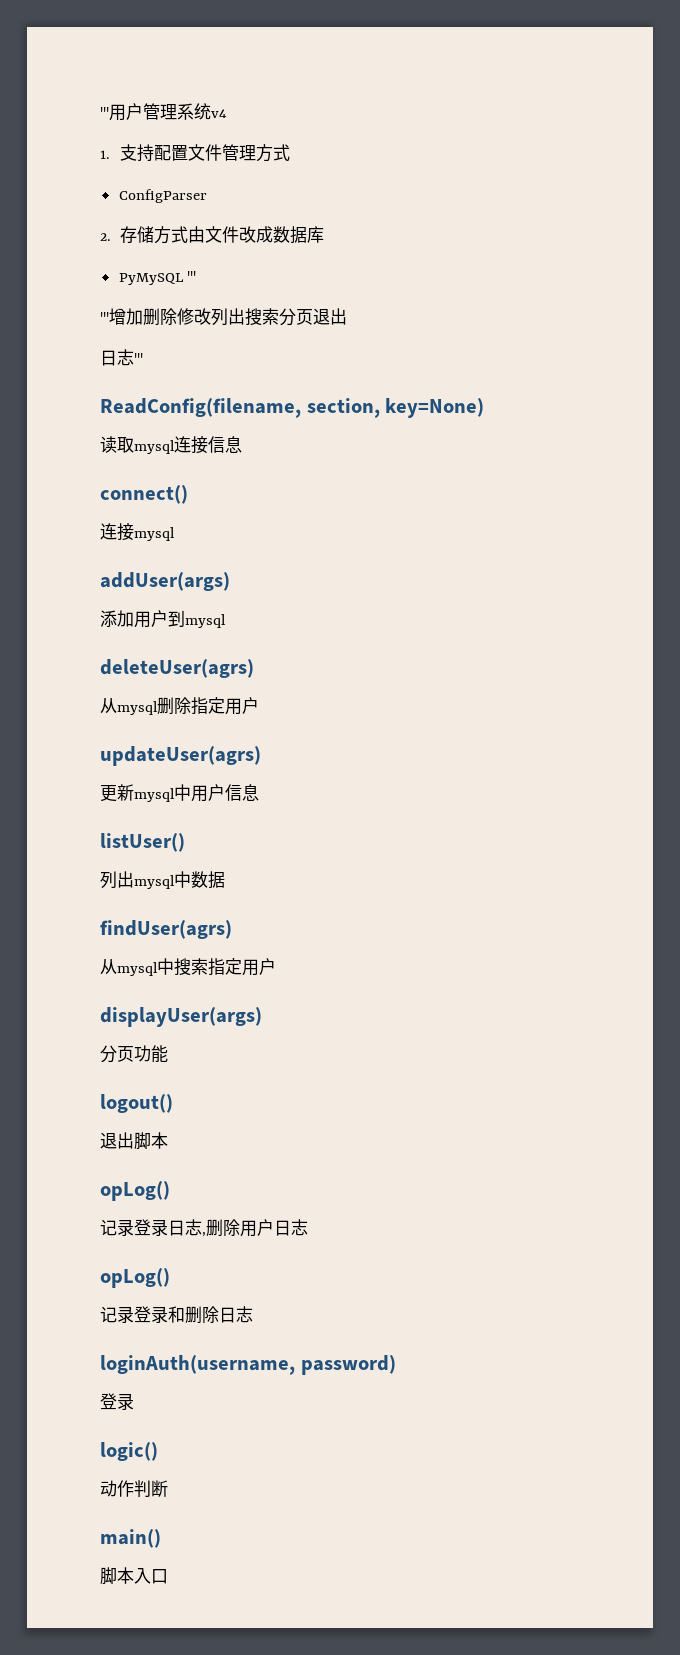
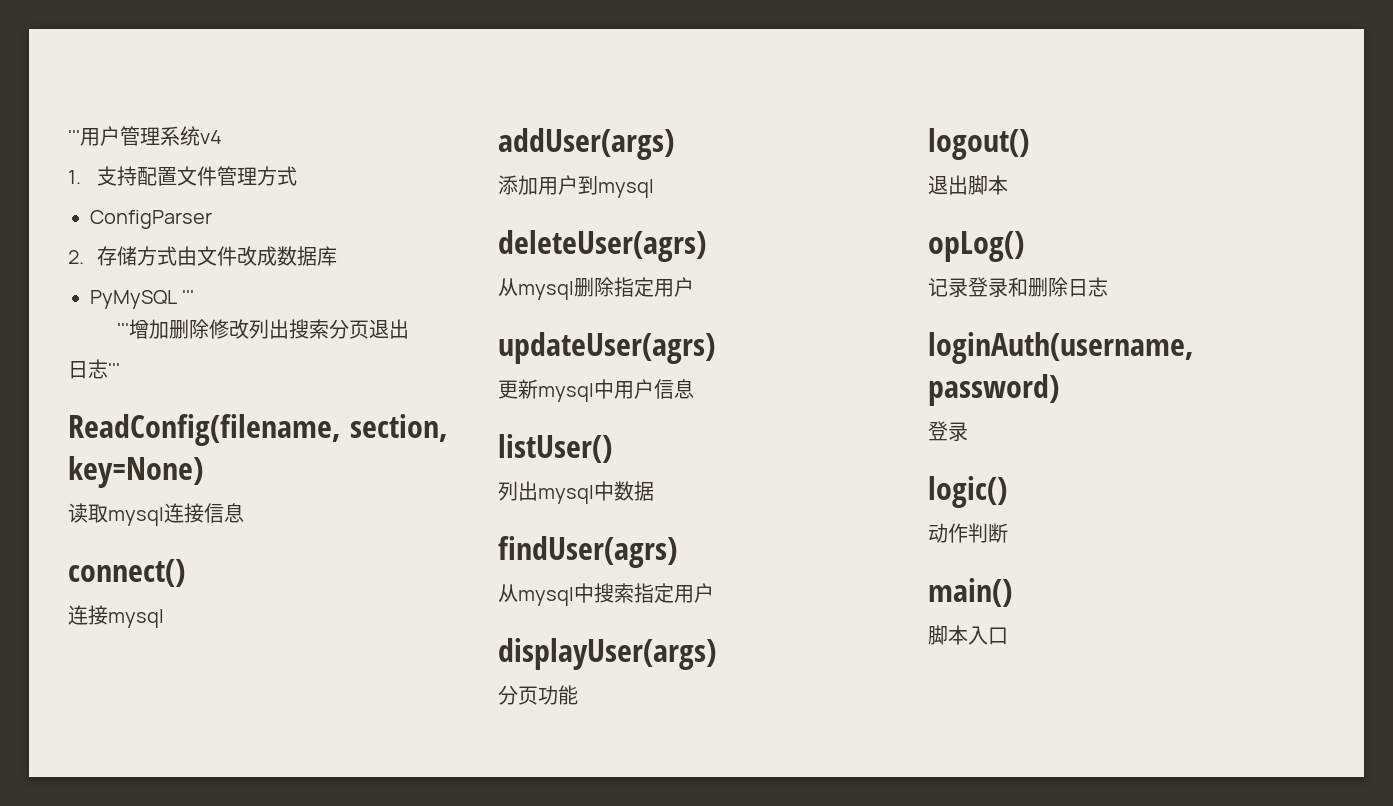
- 记录登录日志,删除用户日志
- opLog()

